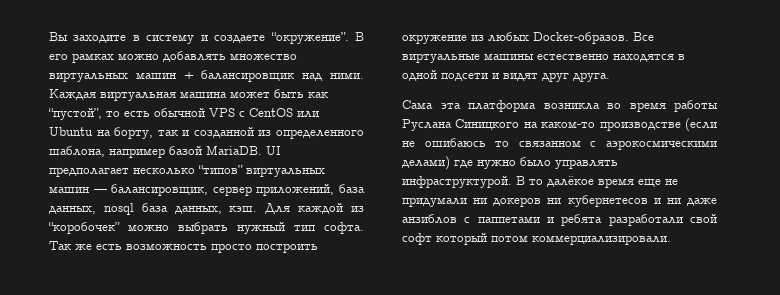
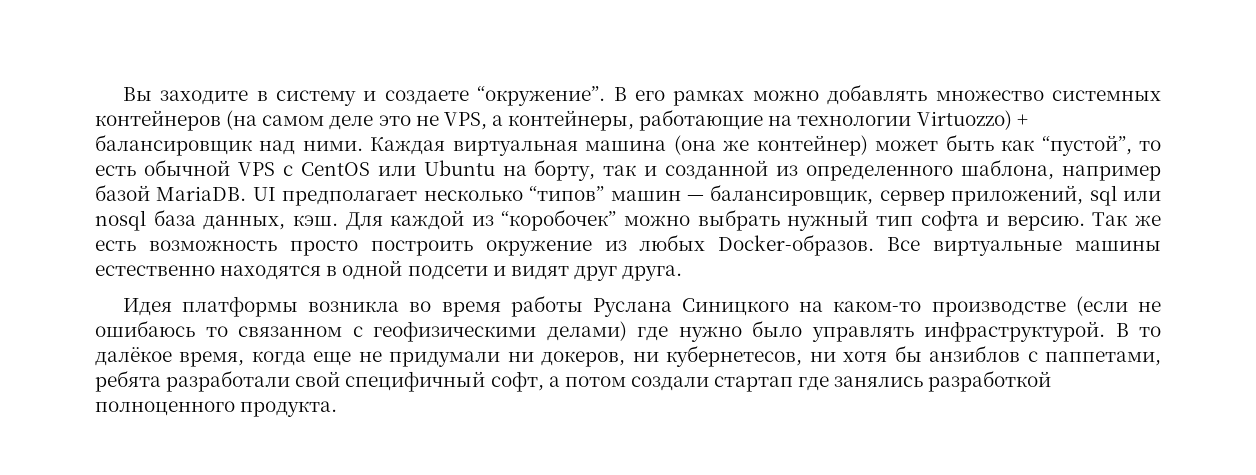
- В его рамках можно добавлять множество виртуальных машин + балансировщик над ними.
+ В его рамках можно добавлять множество системных контейнеров (на самом деле это не VPS, а контейнеры, работающие на технологии Virtuozzo) + балансировщик над ними.
- Каждая виртуальная машина может быть как “пустой”, то есть обычной VPS с CentOS или Ubuntu на борту, так и созданной из определенного шаблона, например базой MariaDB.
+ Каждая виртуальная машина (она же контейнер) может быть как “пустой”, то есть обычной VPS с CentOS или Ubuntu на борту, так и созданной из определенного шаблона, например базой MariaDB.
- UI предполагает несколько “типов” виртуальных машин — балансировщик, сервер приложений, база данных, nosql база данных, кэш.
+ UI предполагает несколько “типов” машин — балансировщик, сервер приложений, sql или nosql база данных, кэш.
- Для каждой из “коробочек” можно выбрать нужный тип софта.
+ Для каждой из “коробочек” можно выбрать нужный тип софта и версию.
- Сама эта платформа возникла во время работы Руслана Синицкого на каком-то производстве (если не ошибаюсь то связанном с аэрокосмическими делами) где нужно было управлять инфраструктурой.
+ Идея платформы возникла во время работы Руслана Синицкого на каком-то производстве (если не ошибаюсь то связанном с геофизическими делами) где нужно было управлять инфраструктурой.
- В то далёкое время еще не придумали ни докеров ни кубернетесов и ни даже анзиблов с паппетами и ребята разработали свой софт который потом коммерциализировали.
+ В то далёкое время, когда еще не придумали ни докеров, ни кубернетесов, ни хотя бы анзиблов с паппетами, ребята разработали свой специфичный софт, а потом создали стартап где занялись разработкой полноценного продукта.

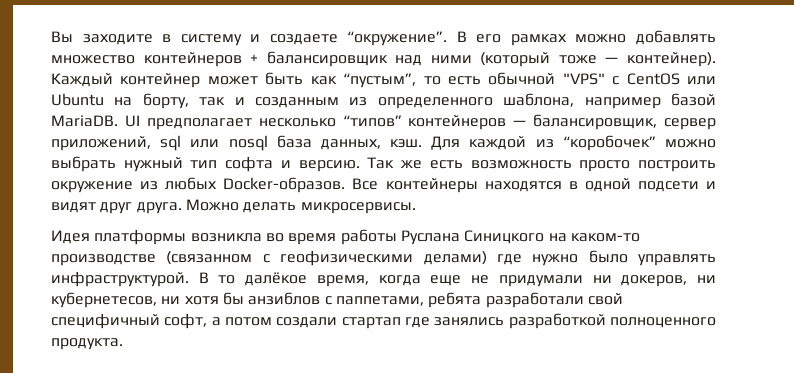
- В его рамках можно добавлять множество системных контейнеров (на самом деле это не VPS, а контейнеры, работающие на технологии Virtuozzo) + балансировщик над ними. Каждая виртуальная машина (она же контейнер) может быть как “пустой”, то есть обычной VPS с CentOS или Ubuntu на борту, так и созданной из определенного шаблона, например базой MariaDB.
+ В его рамках можно добавлять множество контейнеров + балансировщик над ними (который тоже — контейнер). Каждый контейнер может быть как “пустым”, то есть обычной "VPS" с CentOS или Ubuntu на борту, так и созданным из определенного шаблона, например базой MariaDB.
- UI предполагает несколько “типов” машин — балансировщик, сервер приложений, sql или nosql база данных, кэш.
+ UI предполагает несколько “типов” контейнеров — балансировщик, сервер приложений, sql или nosql база данных, кэш.
- Все виртуальные машины естественно находятся в одной подсети и видят друг друга.
+ Все контейнеры находятся в одной подсети и видят друг друга. Можно делать микросервисы.
- Идея платформы возникла во время работы Руслана Синицкого на каком-то производстве (если не ошибаюсь то связанном с геофизическими делами) где нужно было управлять инфраструктурой.
+ Идея платформы возникла во время работы Руслана Синицкого на каком-то производстве (связанном с геофизическими делами) где нужно было управлять инфраструктурой.

